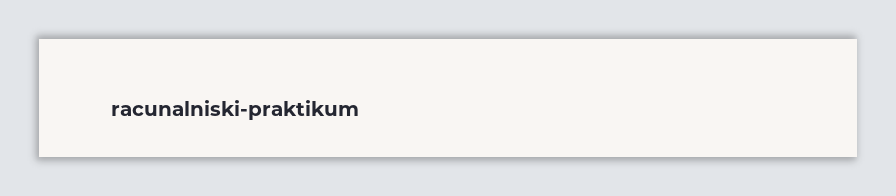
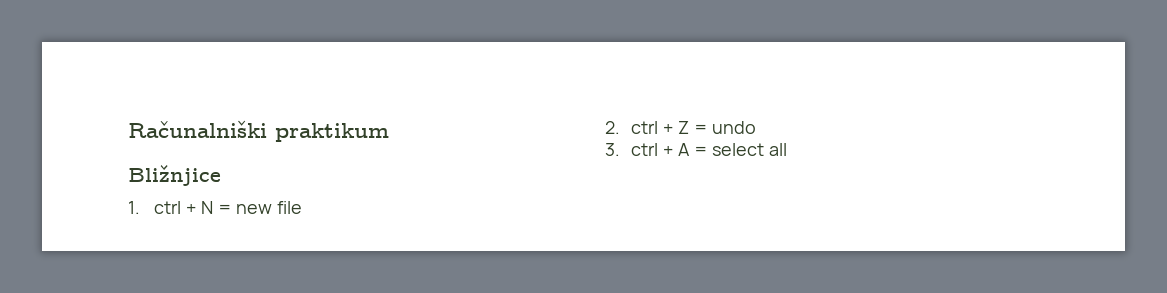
- racunalniski-praktikum
+ Računalniški praktikum
+ Bližnjice
+ 1. ctrl + N = new file
+ 2. ctrl + Z = undo
+ 3. ctrl + A = select all

